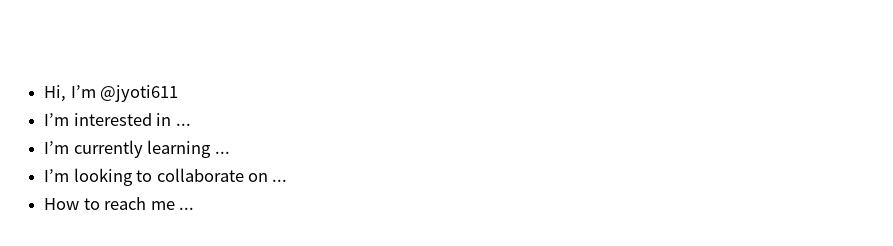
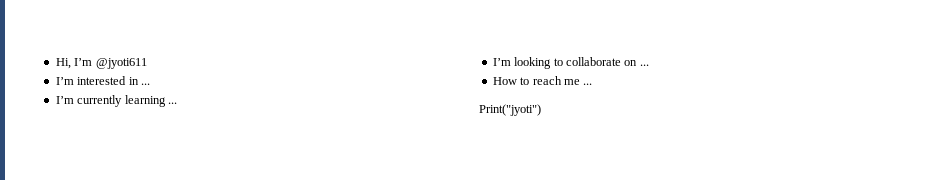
+ Print("jyoti")

